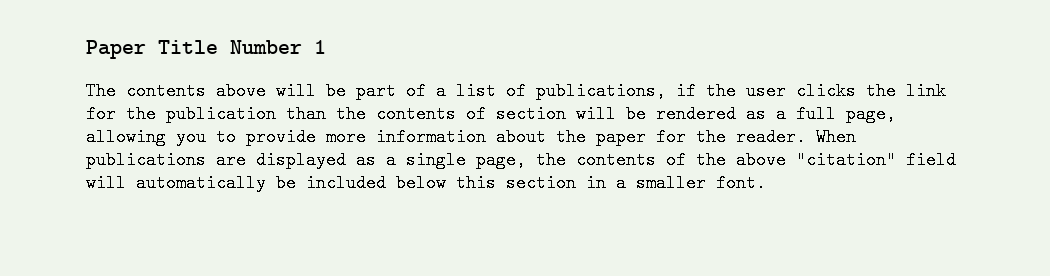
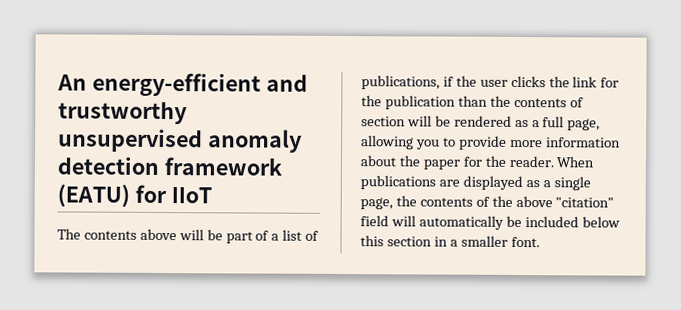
- Paper Title Number 1
+ An energy-efficient and trustworthy unsupervised anomaly detection framework (EATU) for IIoT

